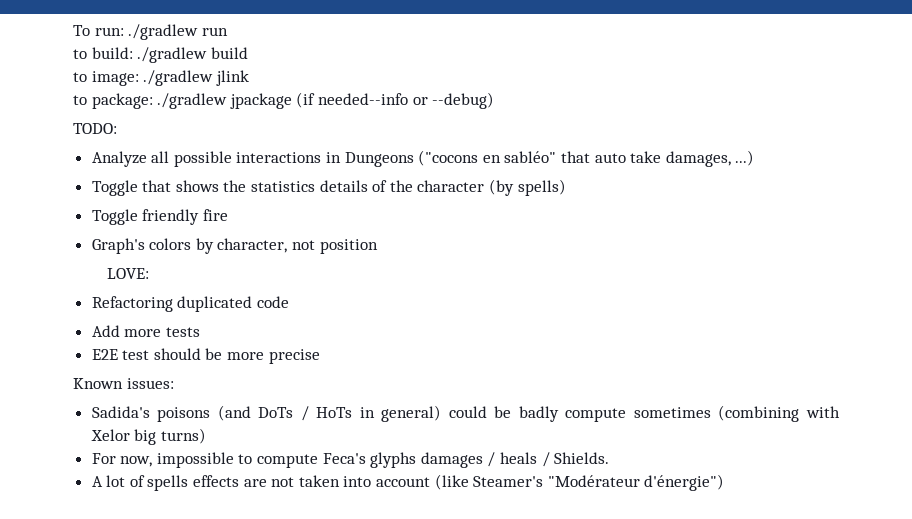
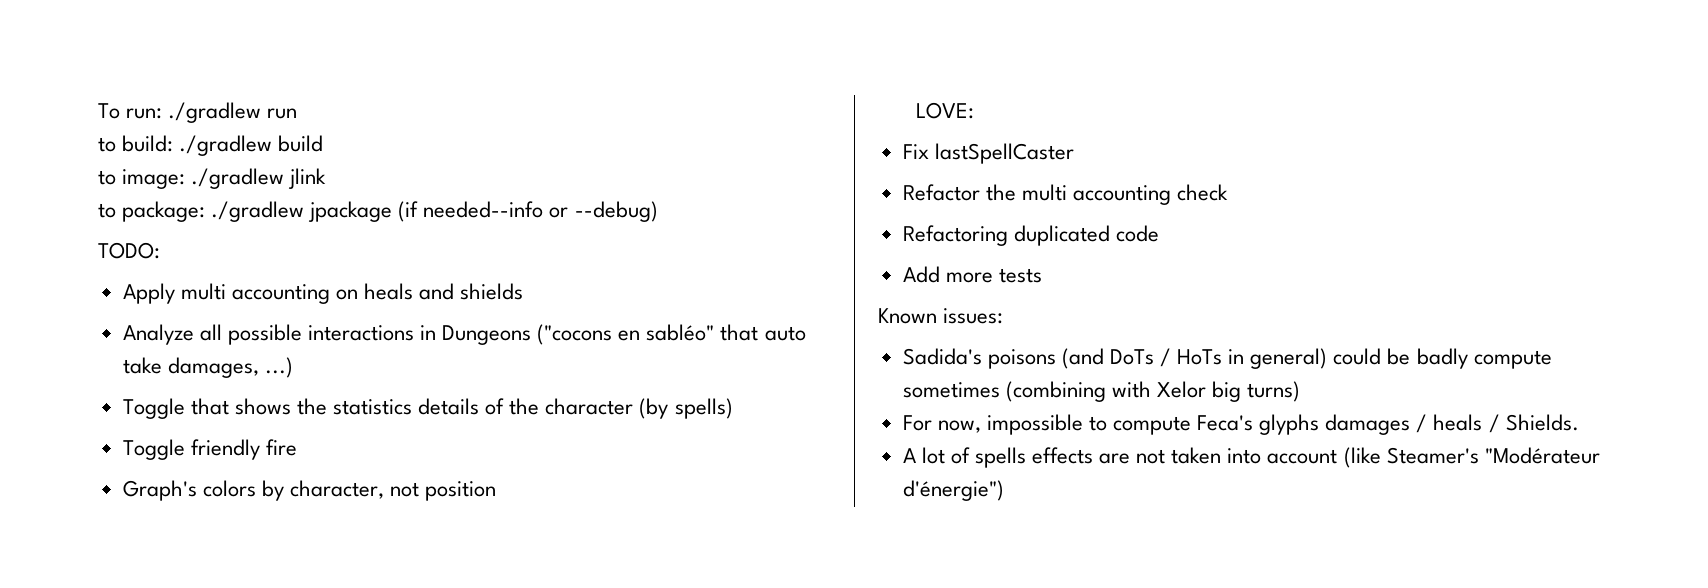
+ Apply multi accounting on heals and shields
+ Fix lastSpellCaster
+ Refactor the multi accounting check
- E2E test should be more precise

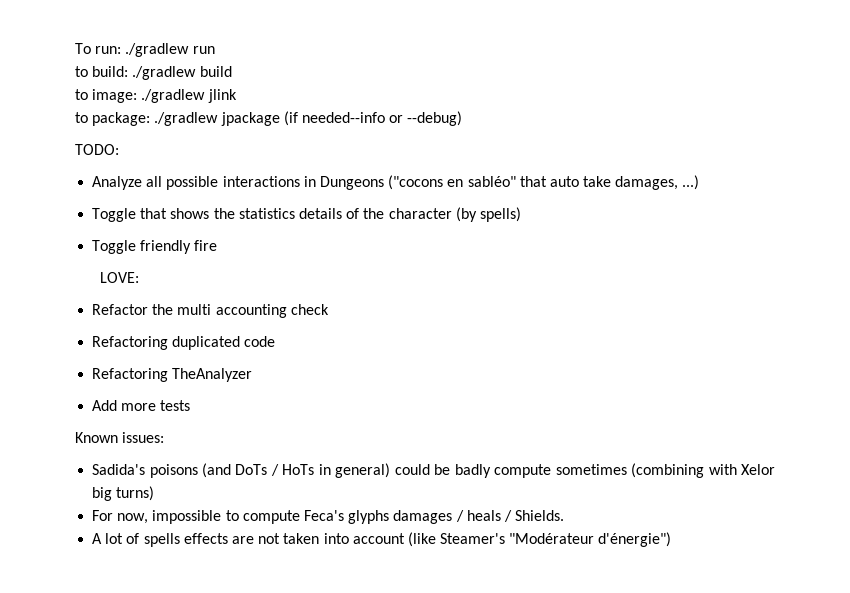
- Apply multi accounting on heals and shields
- Graph's colors by character, not position
- Fix lastSpellCaster
+ Refactoring TheAnalyzer

